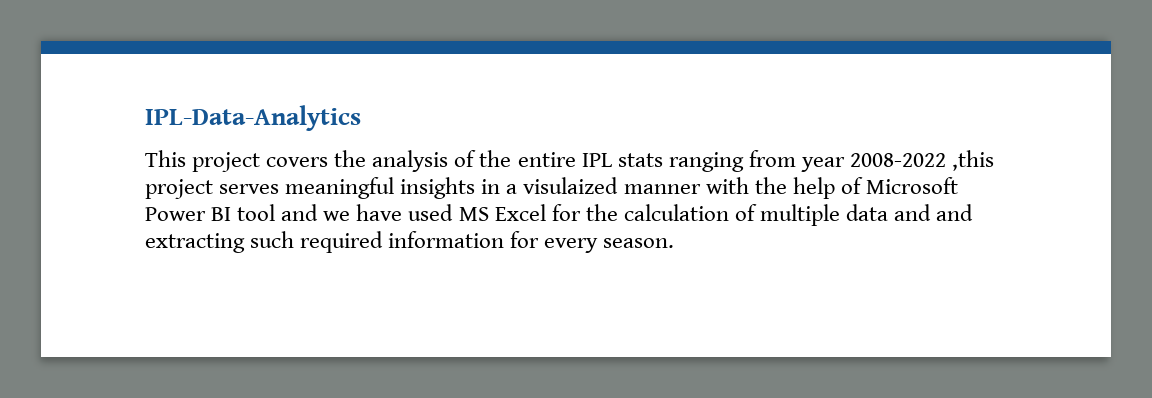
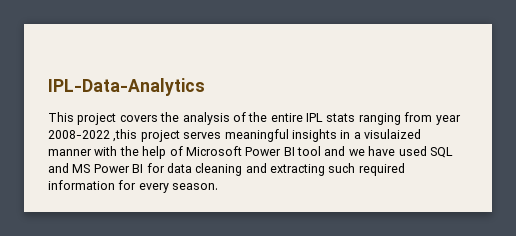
- This project covers the analysis of the entire IPL stats ranging from year 2008-2022 ,this project serves meaningful insights in a visulaized manner with the help of Microsoft Power BI tool and we have used MS Excel for the calculation of multiple data and and extracting such required information for every season.
+ This project covers the analysis of the entire IPL stats ranging from year 2008-2022 ,this project serves meaningful insights in a visulaized manner with the help of Microsoft Power BI tool and we have used SQL and MS Power BI for data cleaning and extracting such required information for every season.

